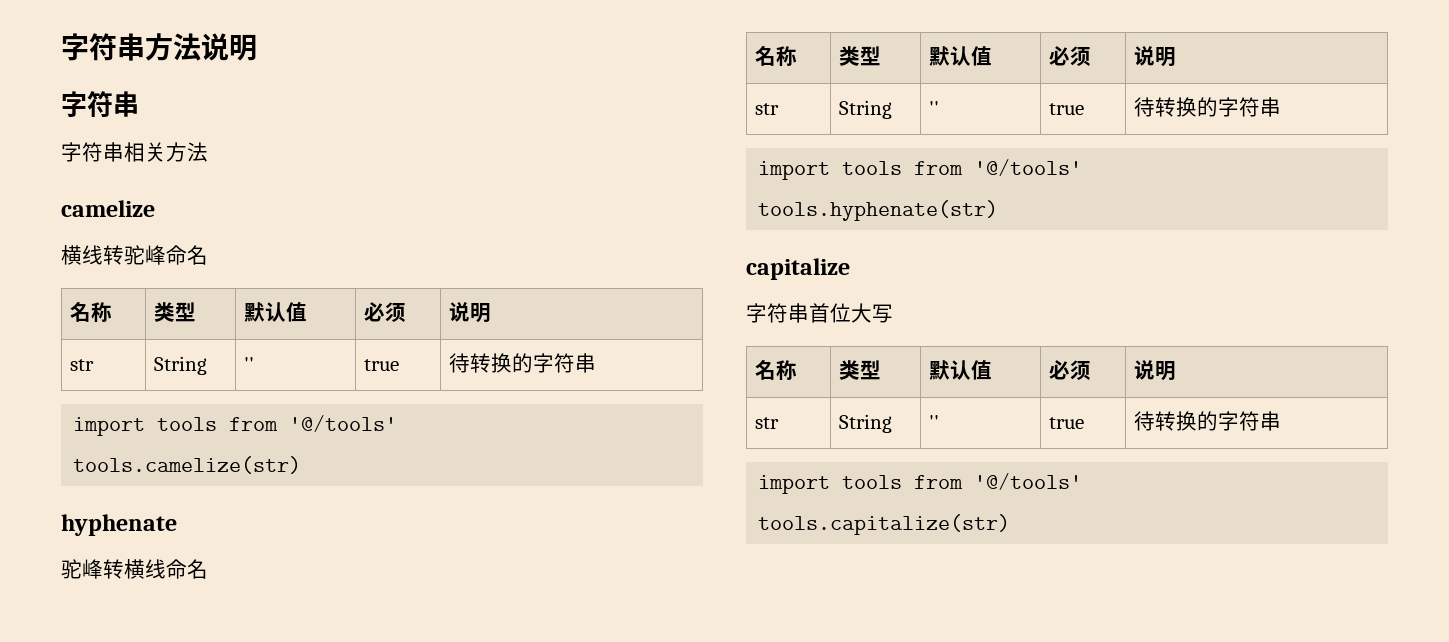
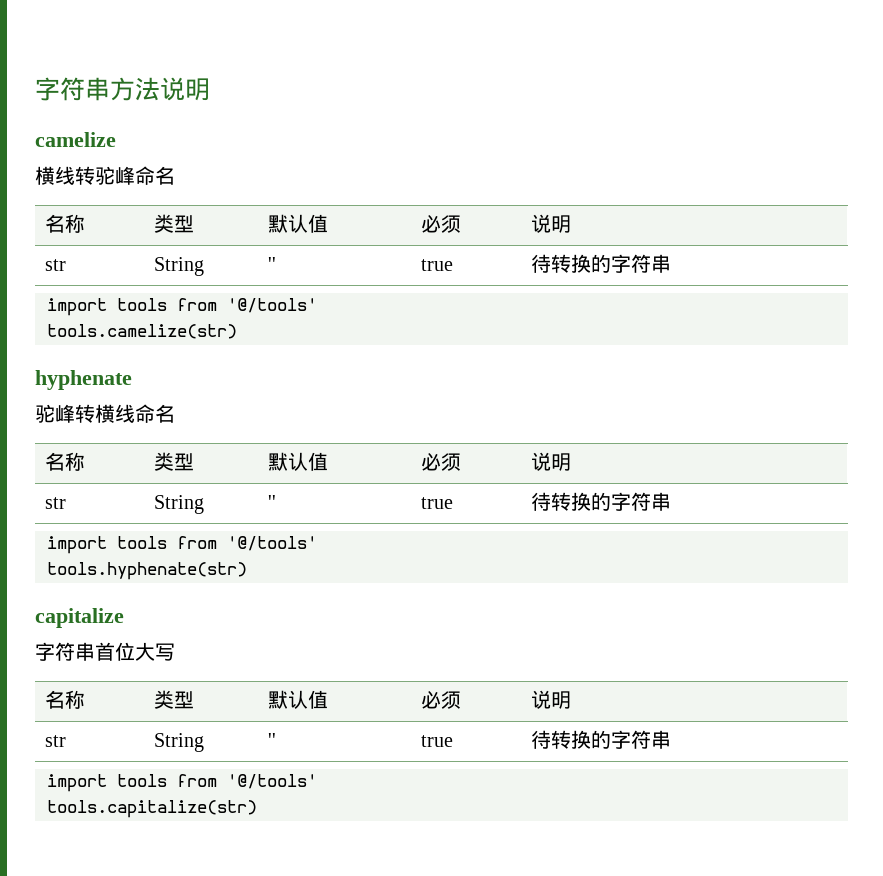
  字符串方法说明
- 字符串
- 字符串相关方法

